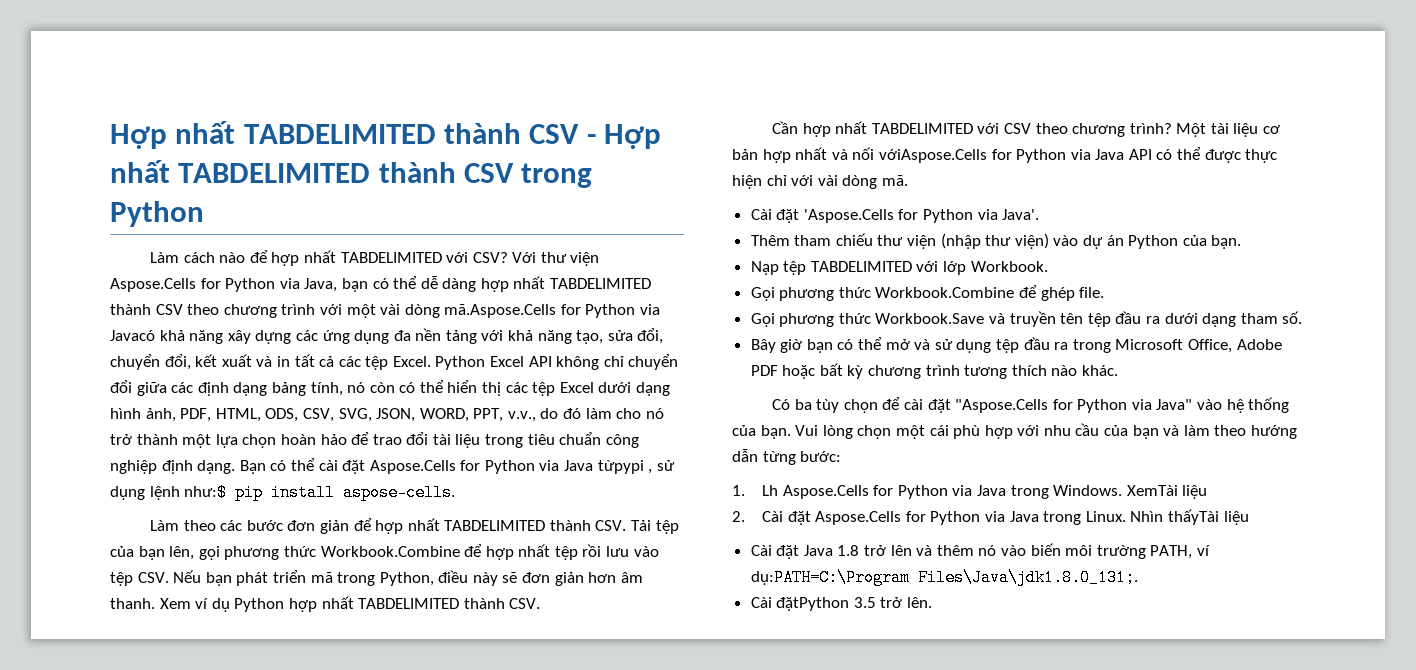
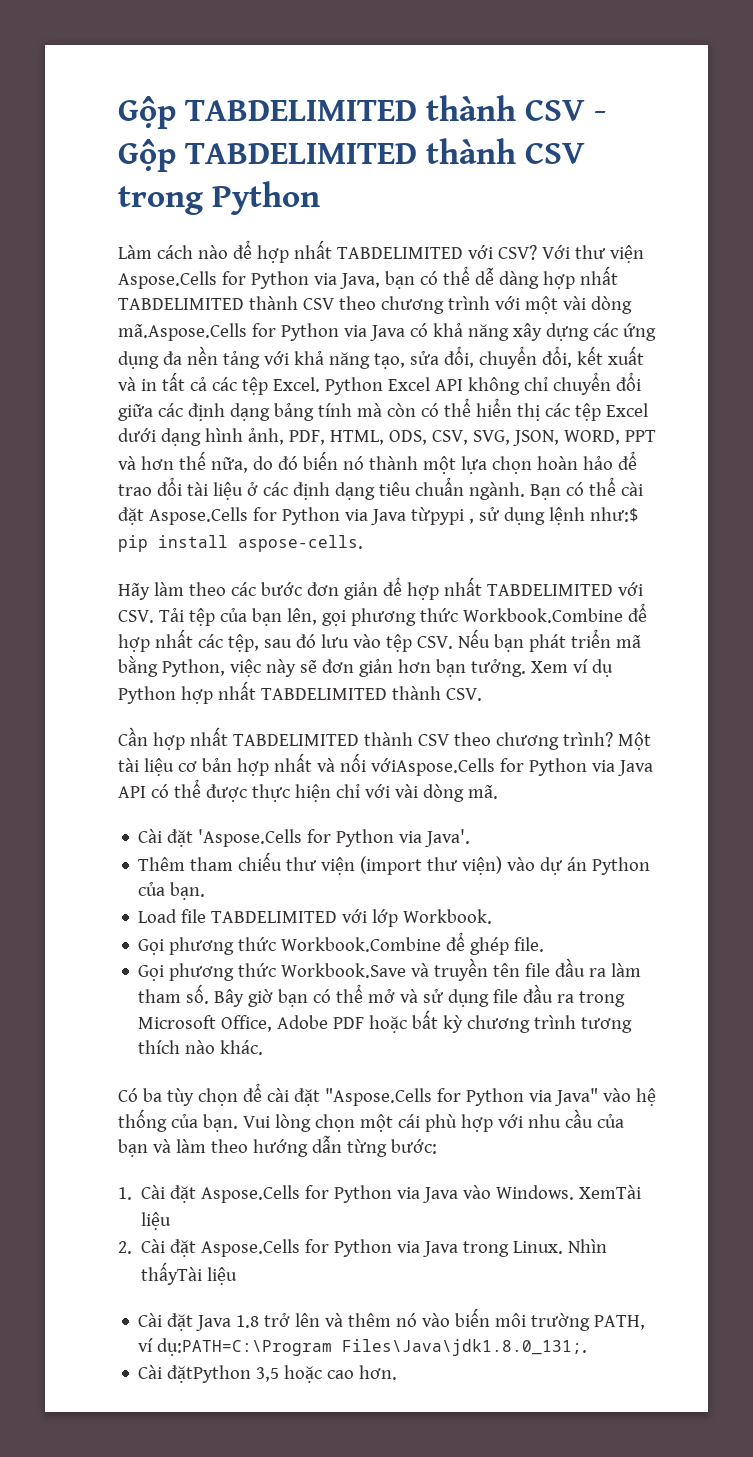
- Hợp nhất TABDELIMITED thành CSV - Hợp nhất TABDELIMITED thành CSV trong Python
+ Gộp TABDELIMITED thành CSV - Gộp TABDELIMITED thành CSV trong Python
- Với thư viện Aspose.Cells for Python via Java, bạn có thể dễ dàng hợp nhất TABDELIMITED thành CSV theo chương trình với một vài dòng mã.Aspose.Cells for Python via Javacó khả năng xây dựng các ứng dụng đa nền tảng với khả năng tạo, sửa đổi, chuyển đổi, kết xuất và in tất cả các tệp Excel.
+ Với thư viện Aspose.Cells for Python via Java, bạn có thể dễ dàng hợp nhất TABDELIMITED thành CSV theo chương trình với một vài dòng mã.Aspose.Cells for Python via Java có khả năng xây dựng các ứng dụng đa nền tảng với khả năng tạo, sửa đổi, chuyển đổi, kết xuất và in tất cả các tệp Excel.
- Python Excel API không chỉ chuyển đổi giữa các định dạng bảng tính, nó còn có thể hiển thị các tệp Excel dưới dạng hình ảnh, PDF, HTML, ODS, CSV, SVG, JSON, WORD, PPT, v.v., do đó làm cho nó trở thành một lựa chọn hoàn hảo để trao đổi tài liệu trong tiêu chuẩn công nghiệp định dạng.
+ Python Excel API không chỉ chuyển đổi giữa các định dạng bảng tính mà còn có thể hiển thị các tệp Excel dưới dạng hình ảnh, PDF, HTML, ODS, CSV, SVG, JSON, WORD, PPT và hơn thế nữa, do đó biến nó thành một lựa chọn hoàn hảo để trao đổi tài liệu ở các định dạng tiêu chuẩn ngành.
- Làm theo các bước đơn giản để hợp nhất TABDELIMITED thành CSV. Tải tệp của bạn lên, gọi phương thức Workbook.Combine để hợp nhất tệp rồi lưu vào tệp CSV. Nếu bạn phát triển mã trong Python, điều này sẽ đơn giản hơn âm thanh.
+ Hãy làm theo các bước đơn giản để hợp nhất TABDELIMITED với CSV. Tải tệp của bạn lên, gọi phương thức Workbook.Combine để hợp nhất các tệp, sau đó lưu vào tệp CSV. Nếu bạn phát triển mã bằng Python, việc này sẽ đơn giản hơn bạn tưởng.
- Cần hợp nhất TABDELIMITED với CSV theo chương trình?
+ Cần hợp nhất TABDELIMITED thành CSV theo chương trình?
- Thêm tham chiếu thư viện (nhập thư viện) vào dự án Python của bạn.
+ Thêm tham chiếu thư viện (import thư viện) vào dự án Python của bạn.
- Nạp tệp TABDELIMITED với lớp Workbook.
+ Load file TABDELIMITED với lớp Workbook.
- Gọi phương thức Workbook.Save và truyền tên tệp đầu ra dưới dạng tham số.
- Bây giờ bạn có thể mở và sử dụng tệp đầu ra trong Microsoft Office, Adobe PDF hoặc bất kỳ chương trình tương thích nào khác.
+ Gọi phương thức Workbook.Save và truyền tên file đầu ra làm tham số. Bây giờ bạn có thể mở và sử dụng file đầu ra trong Microsoft Office, Adobe PDF hoặc bất kỳ chương trình tương thích nào khác.
- 1. Lh Aspose.Cells for Python via Java trong Windows.
+ 1. Cài đặt Aspose.Cells for Python via Java vào Windows.
- Cài đặtPython 3.5 trở lên.
+ Cài đặtPython 3,5 hoặc cao hơn.

